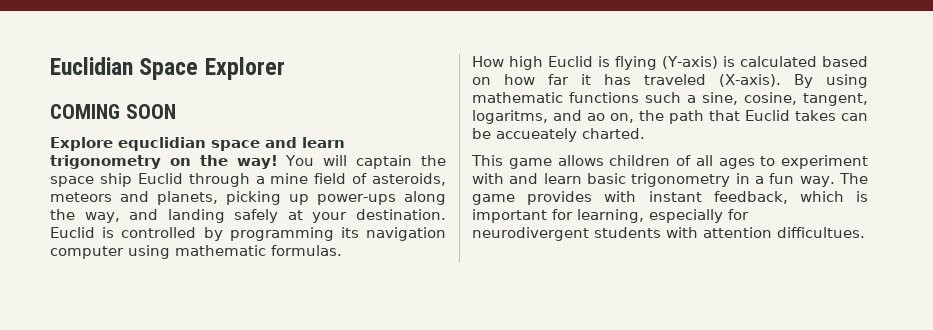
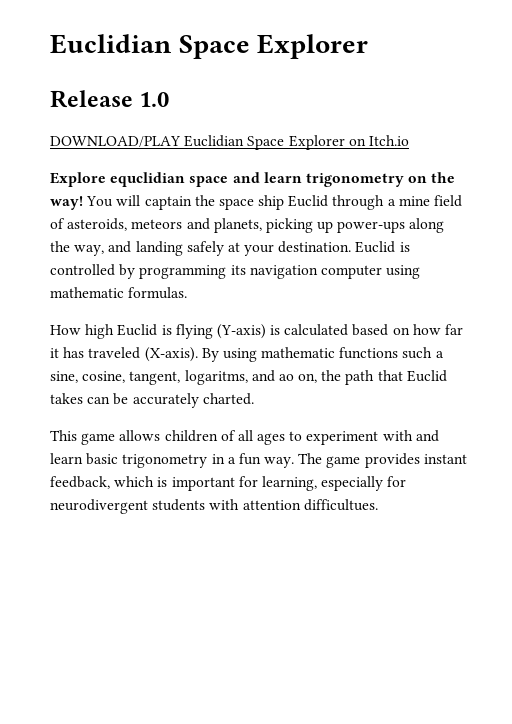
- COMING SOON
+ Release 1.0
+ DOWNLOAD/PLAY Euclidian Space Explorer on Itch.io
- By using mathematic functions such a sine, cosine, tangent, logaritms, and ao on, the path that Euclid takes can be accueately charted.
+ By using mathematic functions such a sine, cosine, tangent, logaritms, and ao on, the path that Euclid takes can be accurately charted.
- The game provides with instant feedback, which is important for learning, especially for neurodivergent students with attention difficultues.
+ The game provides instant feedback, which is important for learning, especially for neurodivergent students with attention difficultues.

